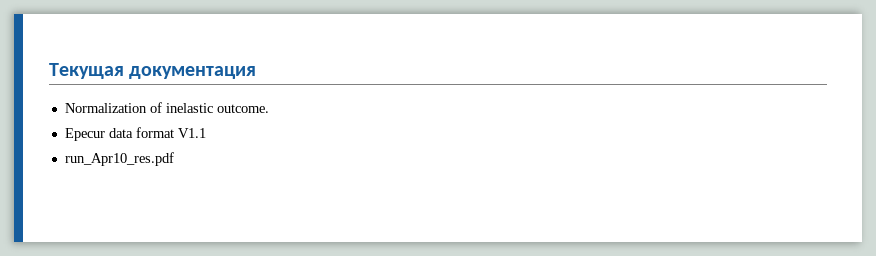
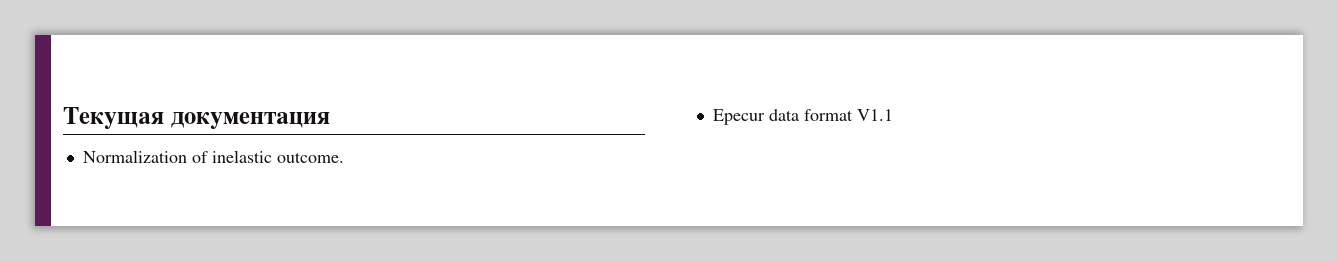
- run_Apr10_res.pdf

